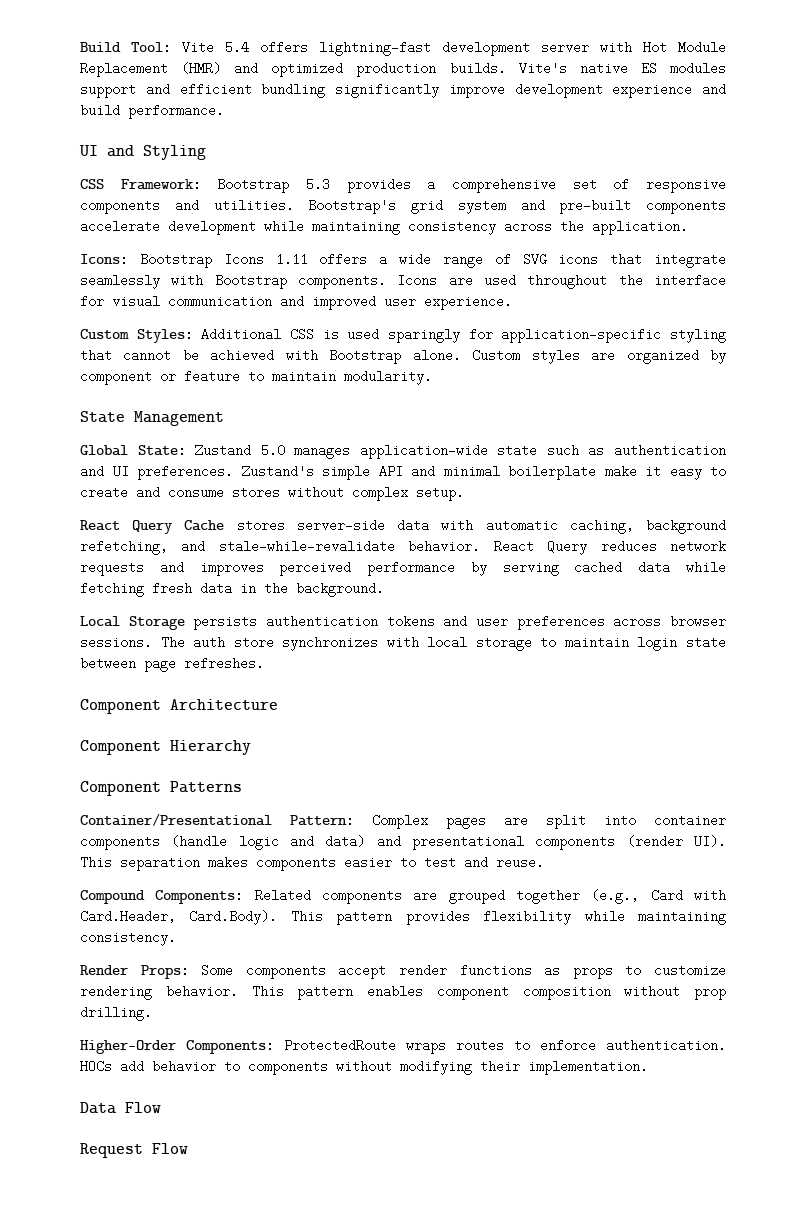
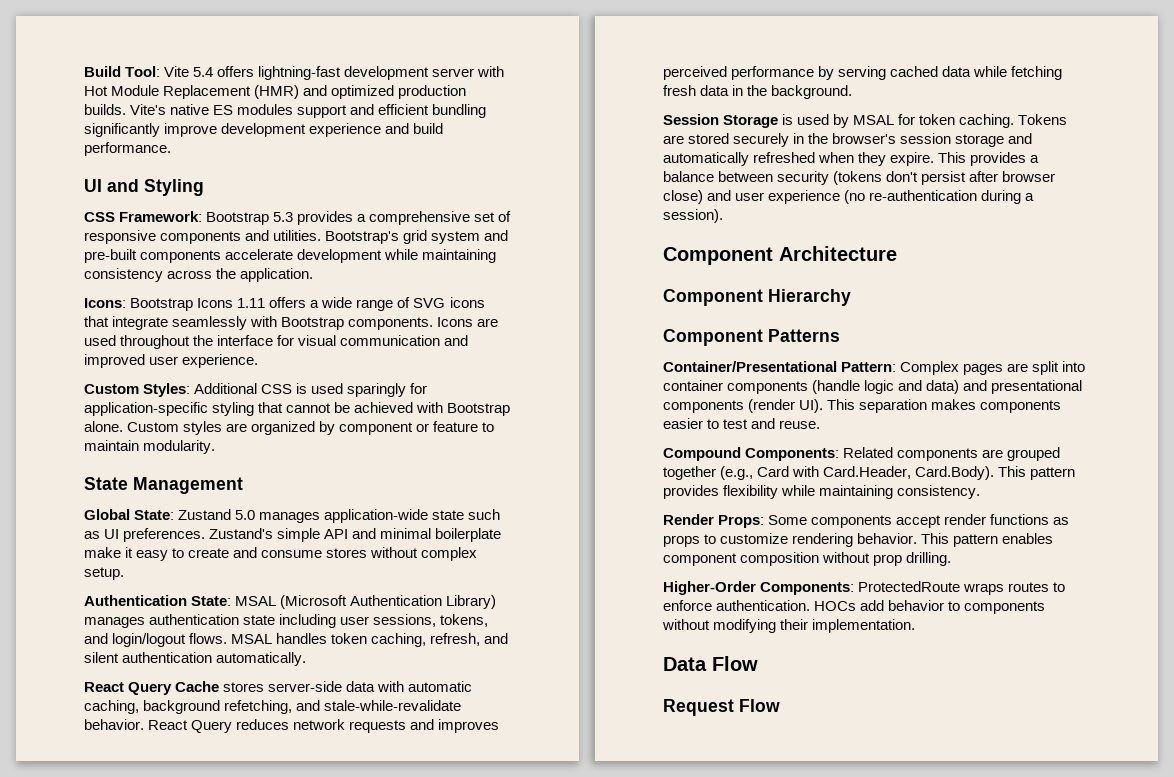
- Global State: Zustand 5.0 manages application-wide state such as authentication and UI preferences.
+ Global State: Zustand 5.0 manages application-wide state such as UI preferences.
+ Authentication State: MSAL (Microsoft Authentication Library) manages authentication state including user sessions, tokens, and login/logout flows. MSAL handles token caching, refresh, and silent authentication automatically.
- Local Storage persists authentication tokens and user preferences across browser sessions. The auth store synchronizes with local storage to maintain login state between page refreshes.
+ Session Storage is used by MSAL for token caching. Tokens are stored securely in the browser's session storage and automatically refreshed when they expire. This provides a balance between security (tokens don't persist after browser close) and user experience (no re-authentication during a session).

